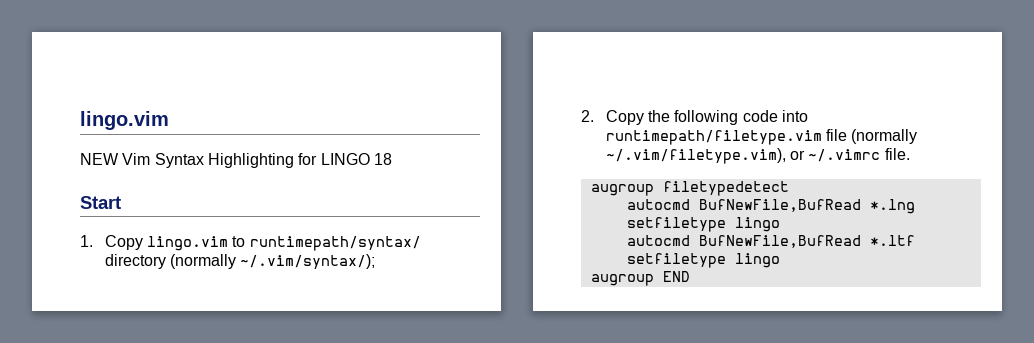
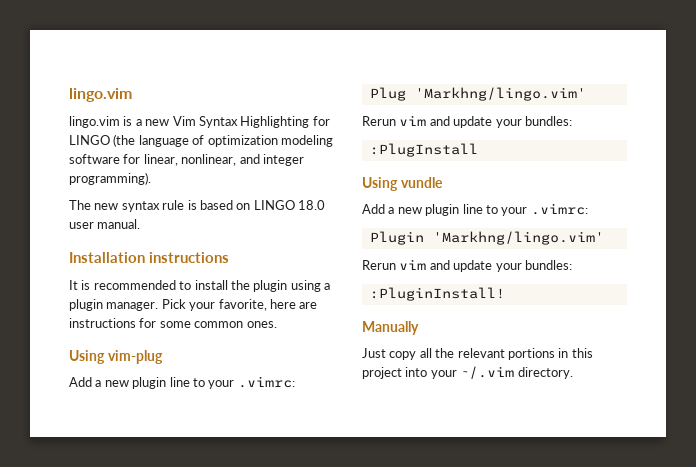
- NEW Vim Syntax Highlighting for LINGO 18
- Start
- 1. Copy lingo.vim to runtimepath/syntax/ directory (normally ~/.vim/syntax/);
- 2. Copy the following code into runtimepath/filetype.vim file (normally ~/.vim/filetype.vim), or ~/.vimrc file.
- augroup filetypedetect
- autocmd BufNewFile,BufRead *.lng setfiletype lingo
- autocmd BufNewFile,BufRead *.ltf setfiletype lingo
- augroup END
+ lingo.vim is a new Vim Syntax Highlighting for LINGO (the language of optimization modeling software for linear, nonlinear, and integer programming).
+ The new syntax rule is based on LINGO 18.0 user manual.
+ Installation instructions
+ It is recommended to install the plugin using a plugin manager. Pick your favorite, here are instructions for some common ones.
+ Using vim-plug
+ Add a new plugin line to your .vimrc:
+ Plug 'Markhng/lingo.vim'
+ Rerun vim and update your bundles:
+ :PlugInstall
+ Using vundle
+ Add a new plugin line to your .vimrc:
+ Plugin 'Markhng/lingo.vim'
+ Rerun vim and update your bundles:
+ :PluginInstall!
+ Manually
+ Just copy all the relevant portions in this project into your ~/.vim directory.

